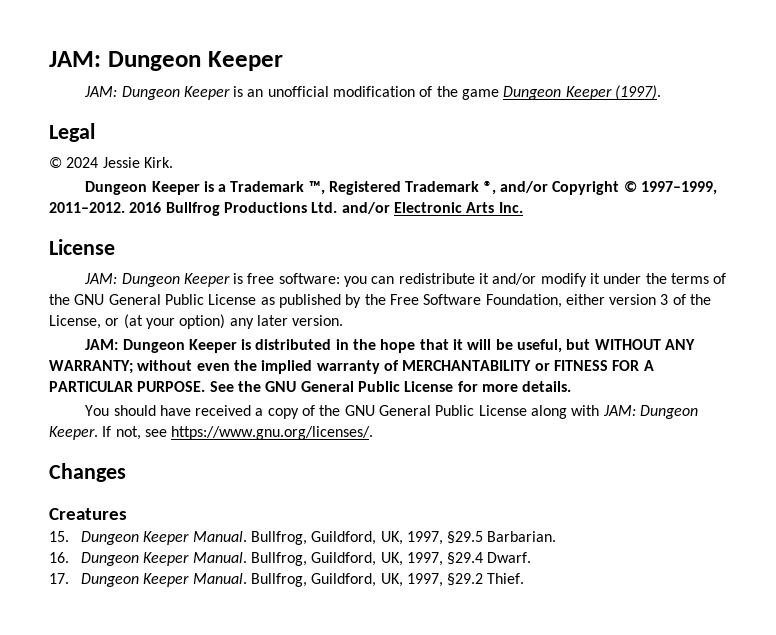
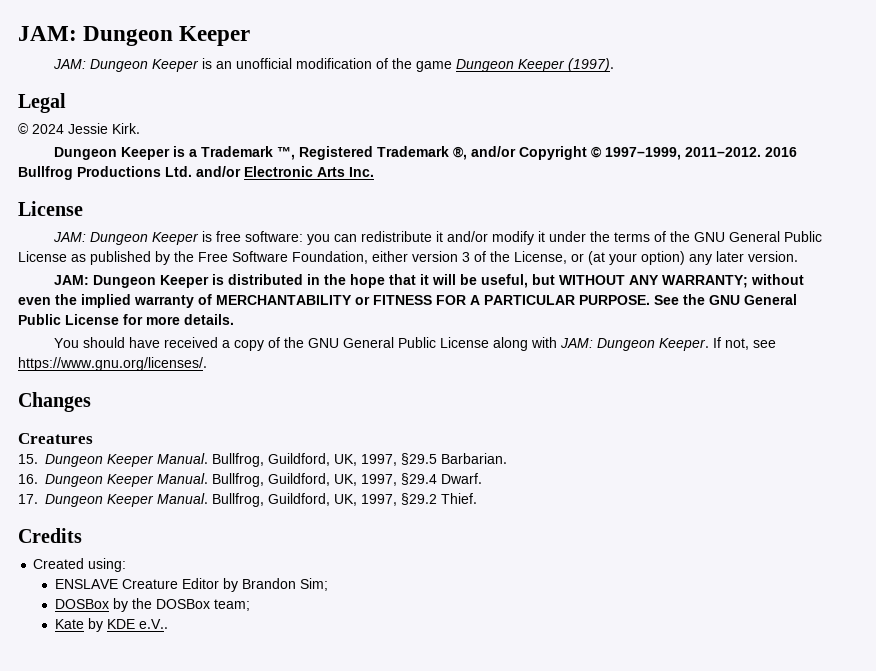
+ Credits
+ Created using:
+ ENSLAVE Creature Editor by Brandon Sim;
+ DOSBox by the DOSBox team;
+ Kate by KDE e.V..

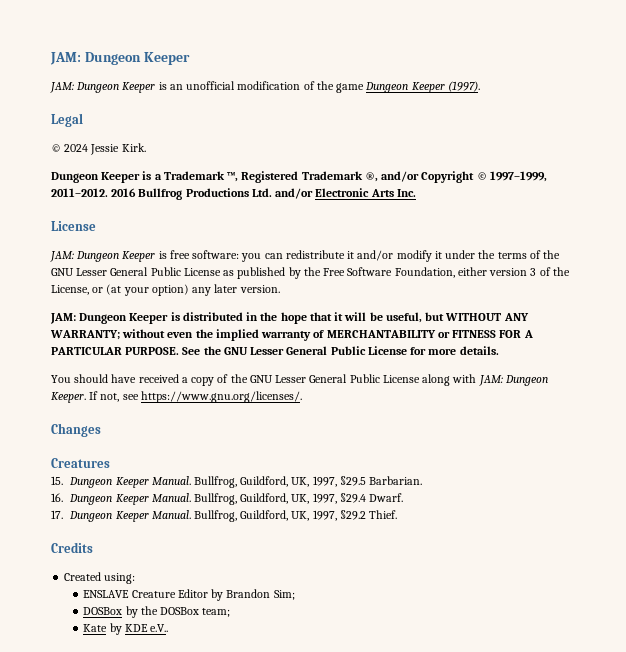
- JAM: Dungeon Keeper is free software: you can redistribute it and/or modify it under the terms of the GNU General Public License as published by the Free Software Foundation, either version 3 of the License, or (at your option) any later version.
+ JAM: Dungeon Keeper is free software: you can redistribute it and/or modify it under the terms of the GNU Lesser General Public License as published by the Free Software Foundation, either version 3 of the License, or (at your option) any later version.
- See the GNU General Public License for more details.
+ See the GNU Lesser General Public License for more details.
- You should have received a copy of the GNU General Public License along with JAM: Dungeon Keeper.
+ You should have received a copy of the GNU Lesser General Public License along with JAM: Dungeon Keeper.

